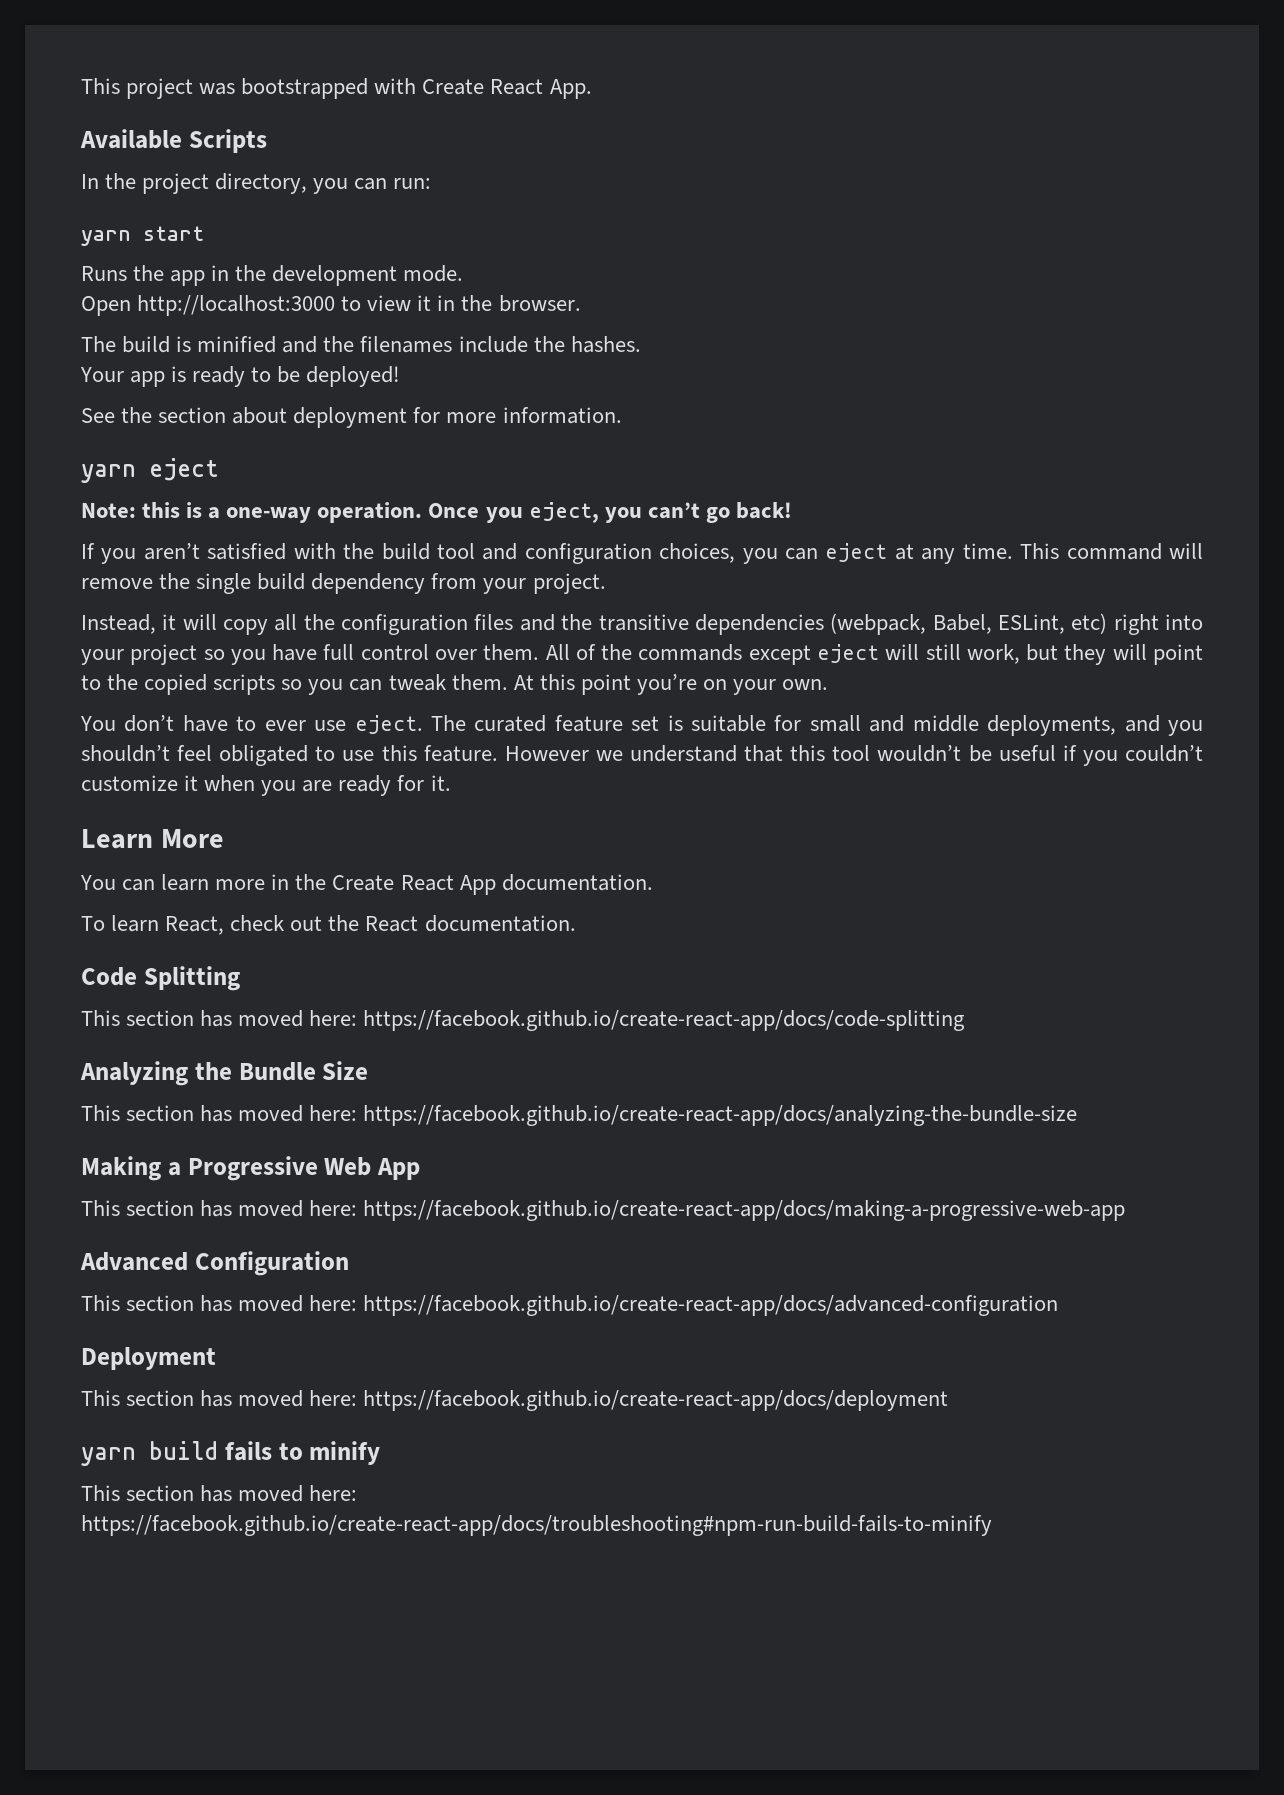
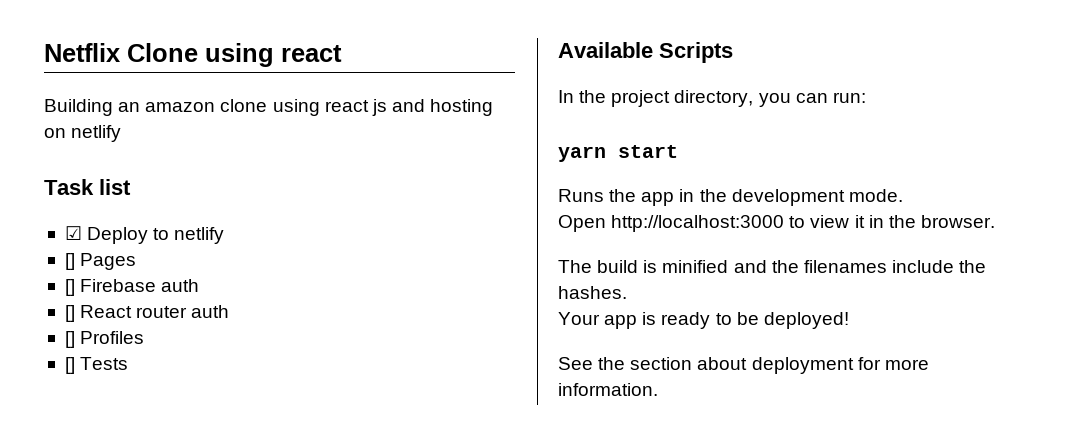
- This project was bootstrapped with Create React App.
+ Netflix Clone using react
+ Building an amazon clone using react js and hosting on netlify
+ Task list
+ ☑ Deploy to netlify
+ [] Pages
+ [] Firebase auth
+ [] React router auth
+ [] Profiles
+ [] Tests
- yarn eject
- Note: this is a one-way operation. Once you eject, you can’t go back!
- If you aren’t satisfied with the build tool and configuration choices, you can eject at any time. This command will remove the single build dependency from your project.
- Instead, it will copy all the configuration files and the transitive dependencies (webpack, Babel, ESLint, etc) right into your project so you have full control over them. All of the commands except eject will still work, but they will point to the copied scripts so you can tweak them. At this point you’re on your own.
- You don’t have to ever use eject. The curated feature set is suitable for small and middle deployments, and you shouldn’t feel obligated to use this feature. However we understand that this tool wouldn’t be useful if you couldn’t customize it when you are ready for it.
- Learn More
- You can learn more in the Create React App documentation.
- To learn React, check out the React documentation.
- Code Splitting
- This section has moved here: https://facebook.github.io/create-react-app/docs/code-splitting
- Analyzing the Bundle Size
- This section has moved here: https://facebook.github.io/create-react-app/docs/analyzing-the-bundle-size
- Making a Progressive Web App
- This section has moved here: https://facebook.github.io/create-react-app/docs/making-a-progressive-web-app
- Advanced Configuration
- This section has moved here: https://facebook.github.io/create-react-app/docs/advanced-configuration
- Deployment
- This section has moved here: https://facebook.github.io/create-react-app/docs/deployment
- yarn build fails to minify
- This section has moved here: https://facebook.github.io/create-react-app/docs/troubleshooting#npm-run-build-fails-to-minify

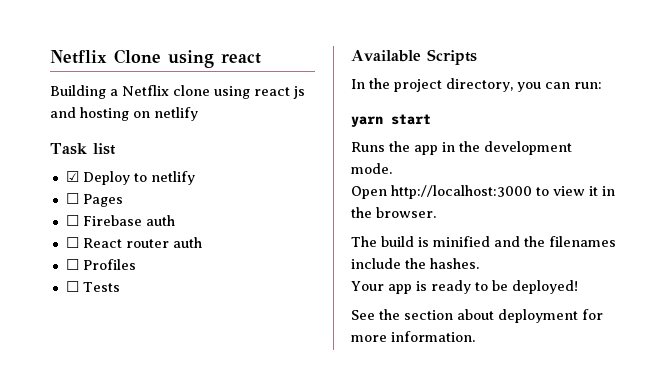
- Building an amazon clone using react js and hosting on netlify
+ Building a Netflix clone using react js and hosting on netlify
- [] Pages
+ ☐ Pages
- [] Firebase auth
+ ☐ Firebase auth
- [] React router auth
+ ☐ React router auth
- [] Profiles
+ ☐ Profiles
- [] Tests
+ ☐ Tests

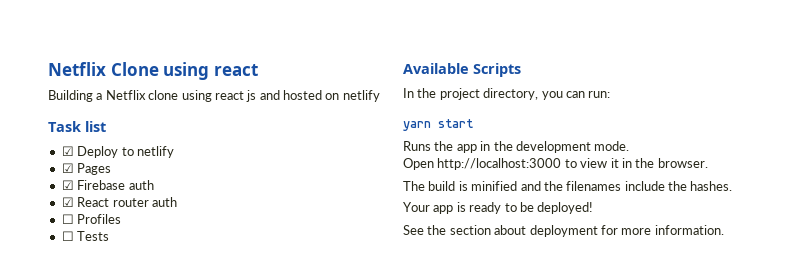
- Building a Netflix clone using react js and hosting on netlify
+ Building a Netflix clone using react js and hosted on netlify
- ☐ Pages
+ ☑ Pages
- ☐ Firebase auth
+ ☑ Firebase auth
- ☐ React router auth
+ ☑ React router auth

